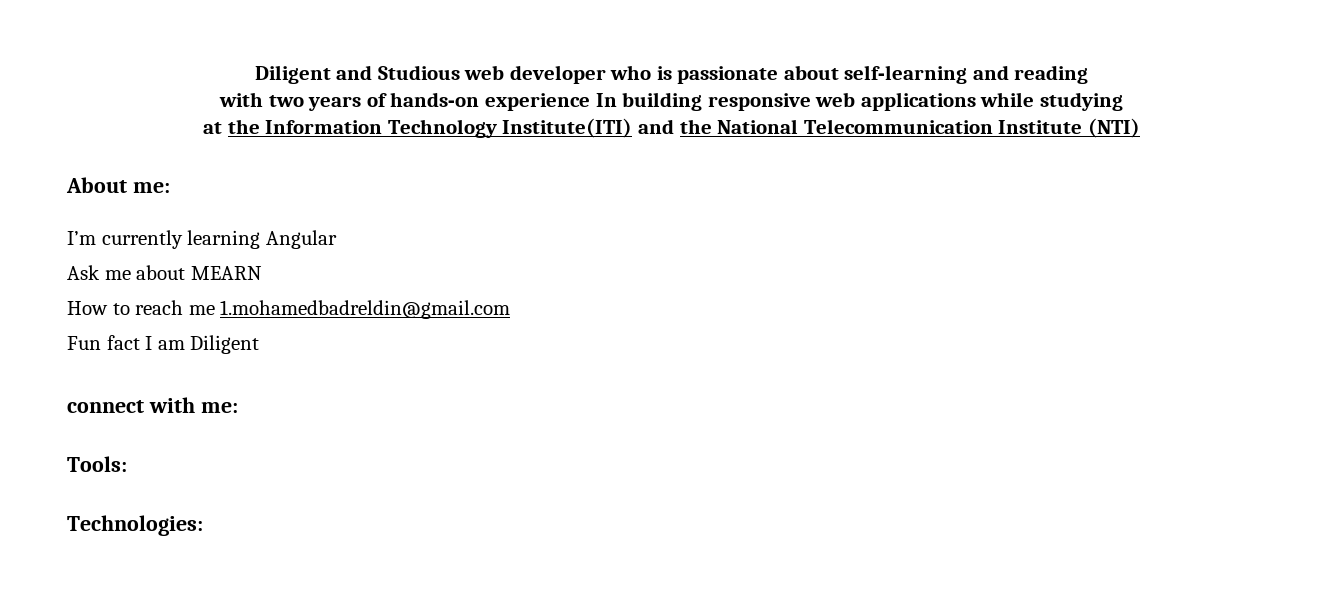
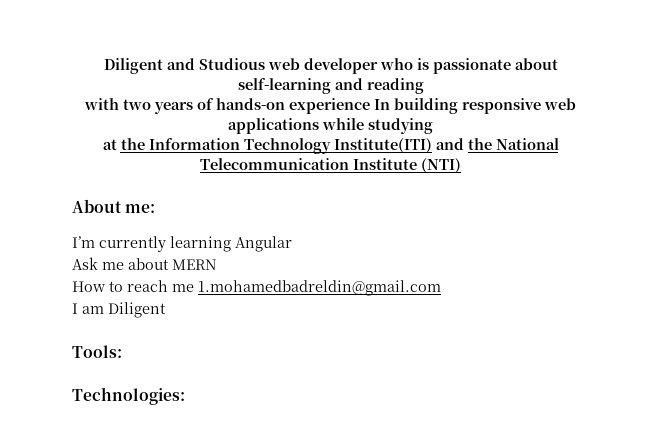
- Ask me about MEARN
+ Ask me about MERN
- Fun fact I am Diligent
+ I am Diligent
- connect with me:

